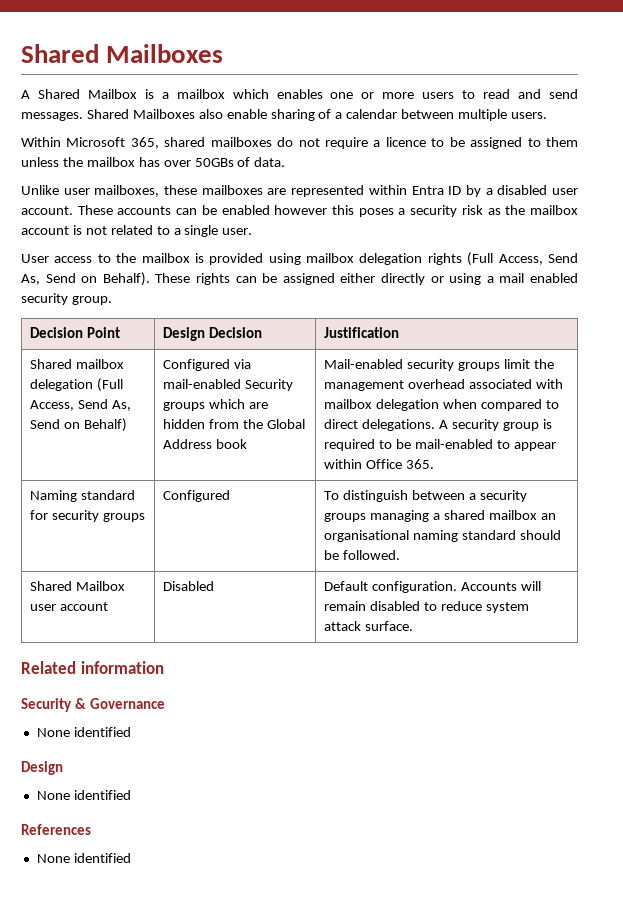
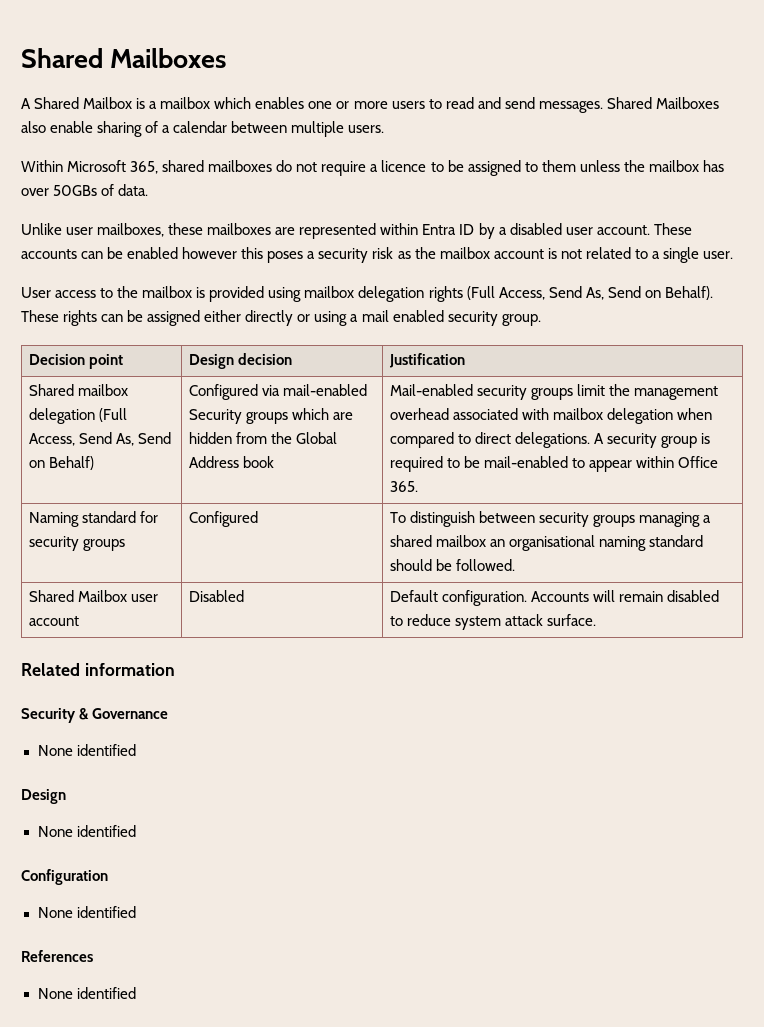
- Decision Point | Design Decision | Justification
+ Decision point | Design decision | Justification
- Naming standard for security groups | Configured | To distinguish between a security groups managing a shared mailbox an organisational naming standard should be followed.
+ Naming standard for security groups | Configured | To distinguish between security groups managing a shared mailbox an organisational naming standard should be followed.
+ Configuration
+ None identified

